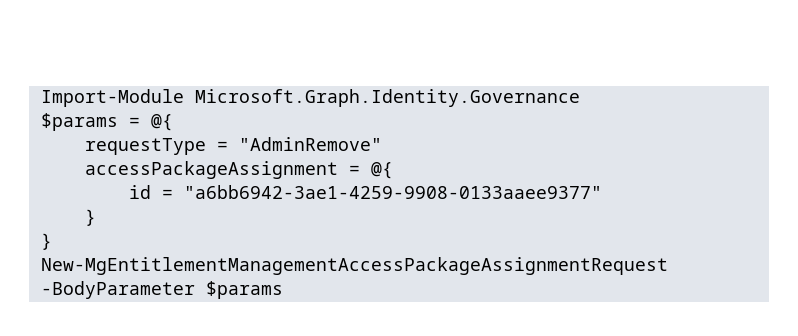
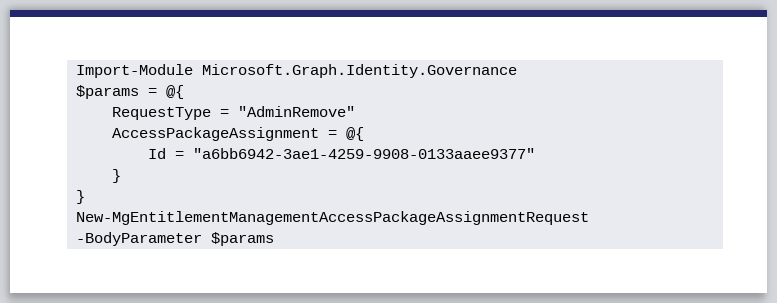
- requestType = "AdminRemove"
+ RequestType = "AdminRemove"
- accessPackageAssignment = @{
- id = "a6bb6942-3ae1-4259-9908-0133aaee9377"
+ AccessPackageAssignment = @{
+ Id = "a6bb6942-3ae1-4259-9908-0133aaee9377"

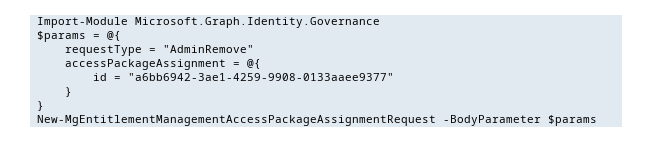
- RequestType = "AdminRemove"
+ requestType = "AdminRemove"
- AccessPackageAssignment = @{
- Id = "a6bb6942-3ae1-4259-9908-0133aaee9377"
+ accessPackageAssignment = @{
+ id = "a6bb6942-3ae1-4259-9908-0133aaee9377"

